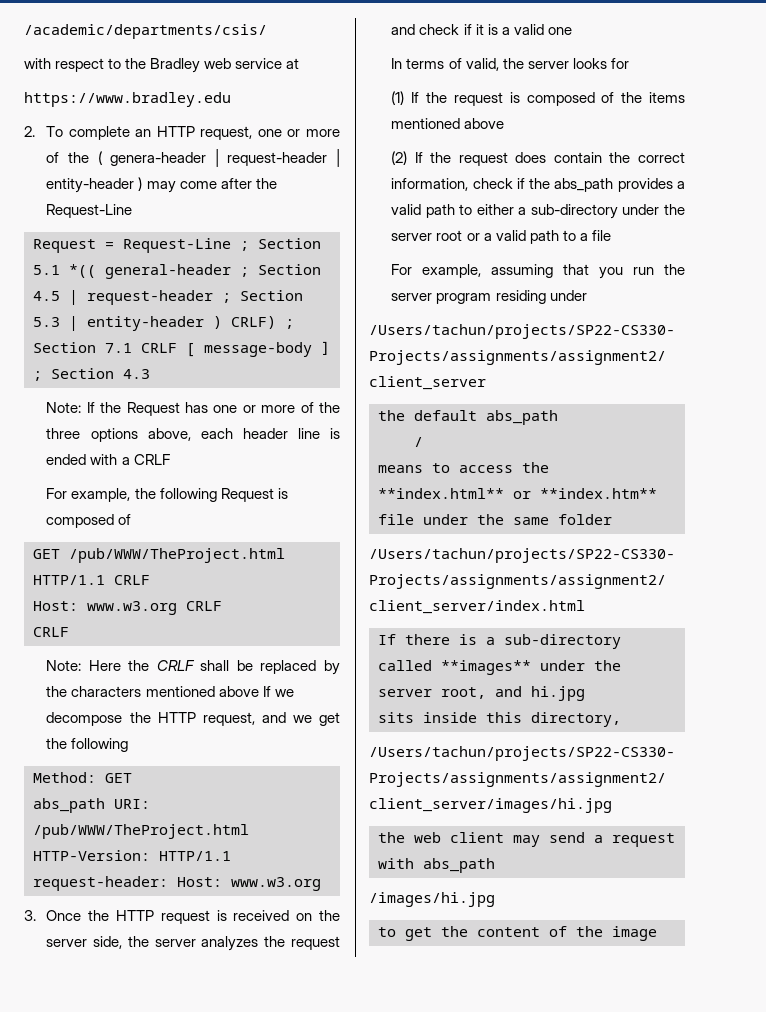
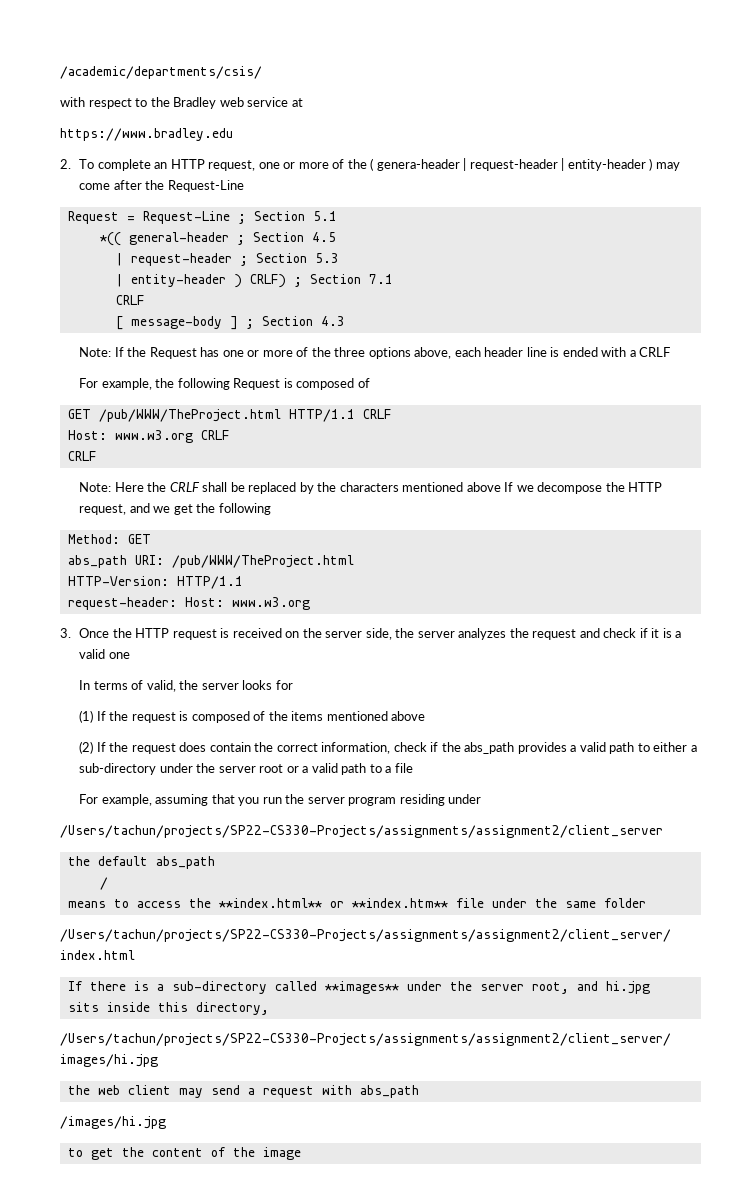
- Request = Request-Line ; Section 5.1 *(( general-header ; Section 4.5 | request-header ; Section 5.3 | entity-header ) CRLF) ; Section 7.1 CRLF [ message-body ] ; Section 4.3
+ Request = Request-Line ; Section 5.1
+ *(( general-header ; Section 4.5
+ | request-header ; Section 5.3
+ | entity-header ) CRLF) ; Section 7.1
+ CRLF
+ [ message-body ] ; Section 4.3

